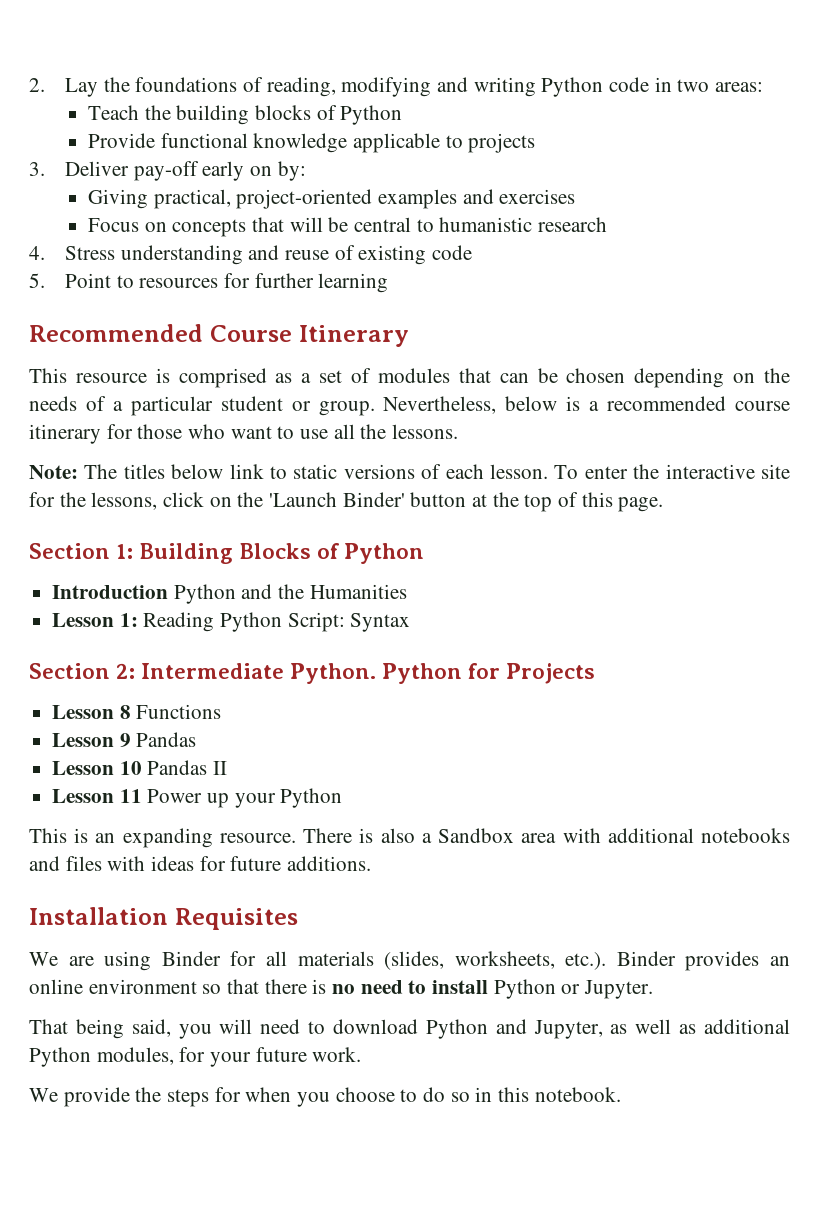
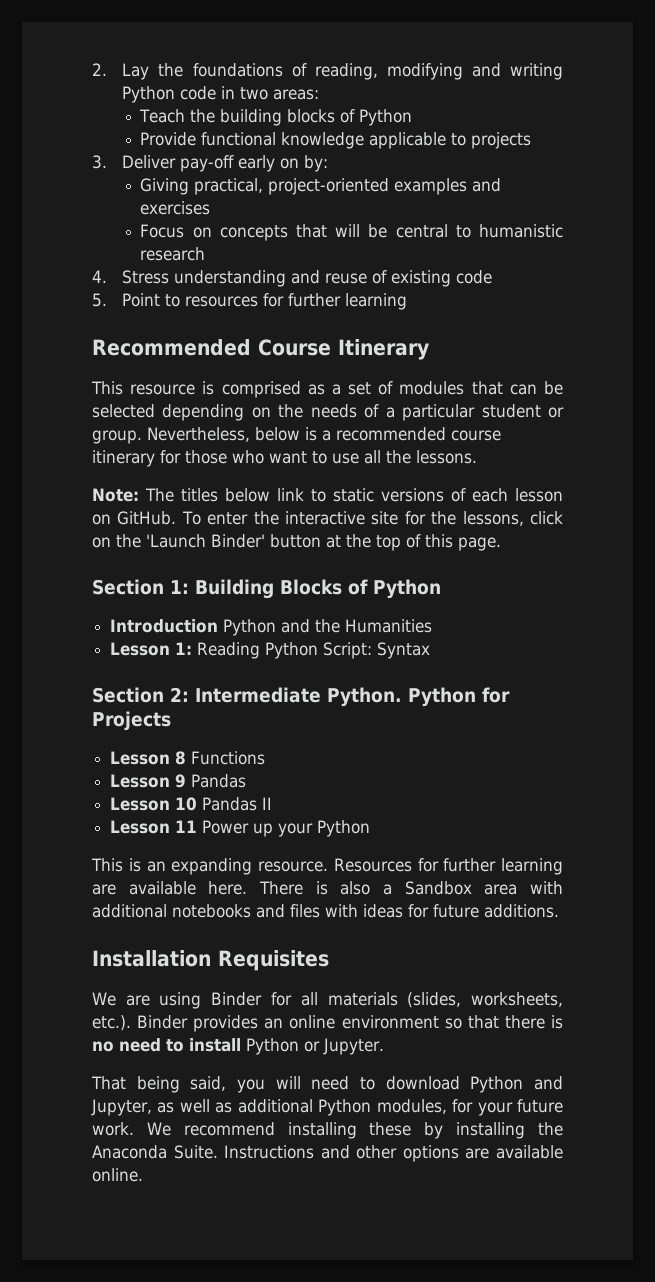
- This resource is comprised as a set of modules that can be chosen depending on the needs of a particular student or group.
+ This resource is comprised as a set of modules that can be selected depending on the needs of a particular student or group.
- Note: The titles below link to static versions of each lesson.
+ Note: The titles below link to static versions of each lesson on GitHub.
+ Resources for further learning are available here.
- That being said, you will need to download Python and Jupyter, as well as additional Python modules, for your future work.
- We provide the steps for when you choose to do so in this notebook.
+ That being said, you will need to download Python and Jupyter, as well as additional Python modules, for your future work. We recommend installing these by installing the Anaconda Suite. Instructions and other options are available online.

